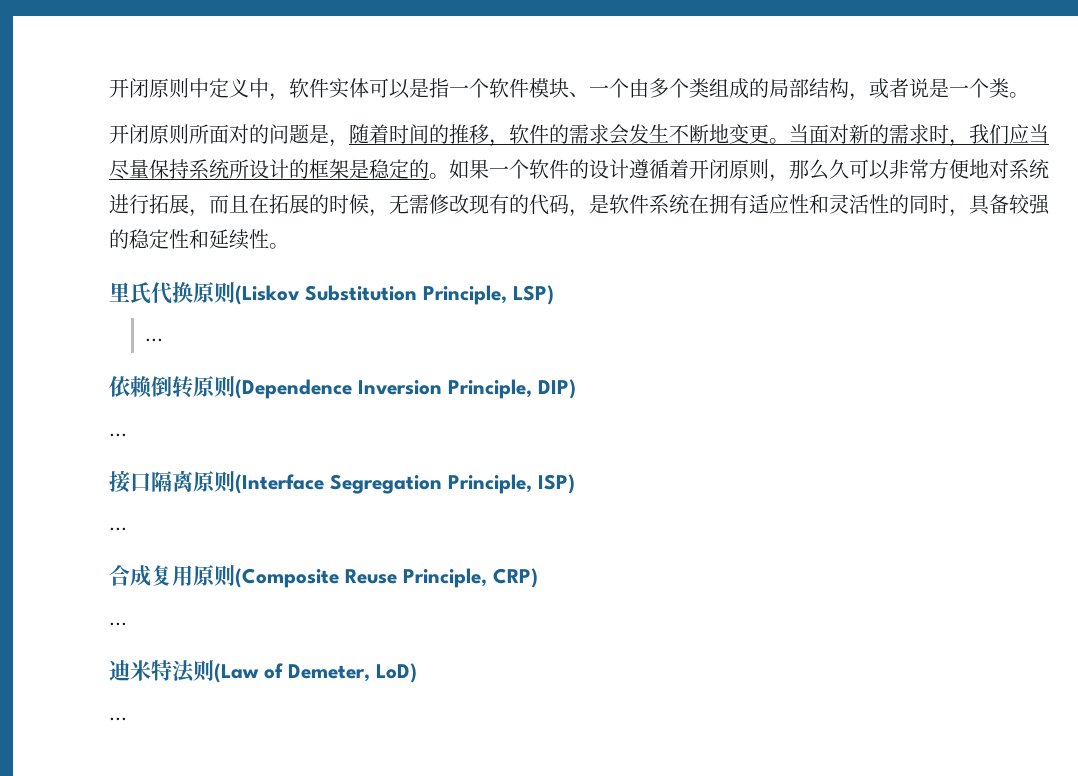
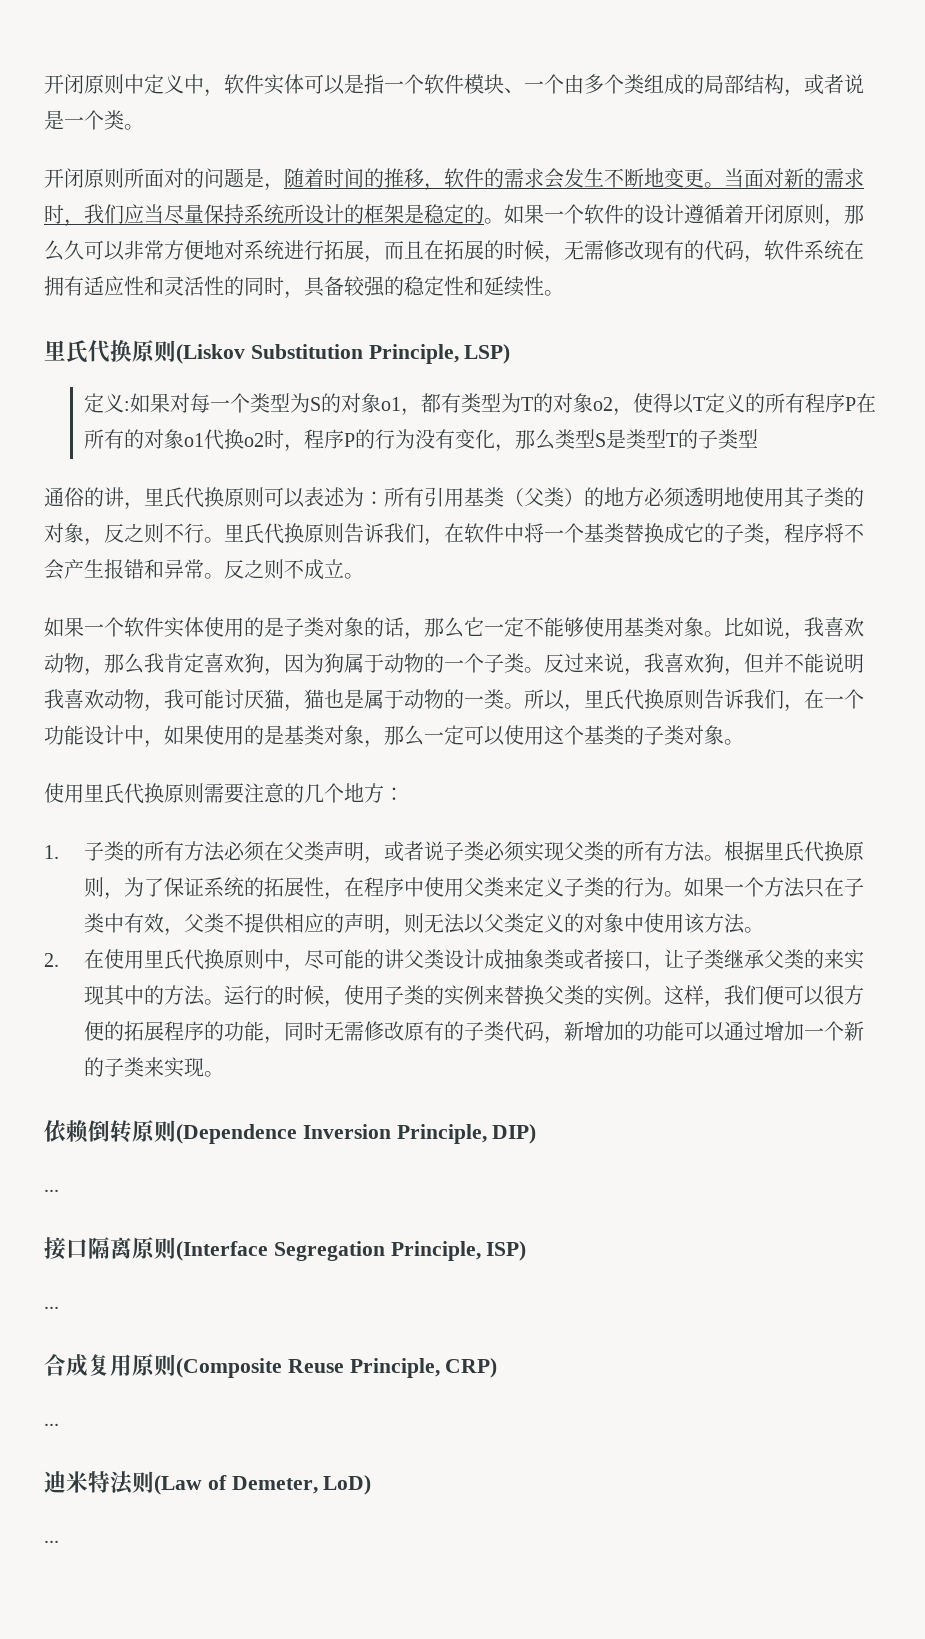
- 如果一个软件的设计遵循着开闭原则，那么久可以非常方便地对系统进行拓展，而且在拓展的时候，无需修改现有的代码，是软件系统在拥有适应性和灵活性的同时，具备较强的稳定性和延续性。
+ 如果一个软件的设计遵循着开闭原则，那么久可以非常方便地对系统进行拓展，而且在拓展的时候，无需修改现有的代码，软件系统在拥有适应性和灵活性的同时，具备较强的稳定性和延续性。
  里氏代换原则(Liskov Substitution Principle, LSP)
- ...
+ 定义:如果对每一个类型为S的对象o1，都有类型为T的对象o2，使得以T定义的所有程序P在所有的对象o1代换o2时，程序P的行为没有变化，那么类型S是类型T的子类型
+ 通俗的讲，里氏代换原则可以表述为：所有引用基类（父类）的地方必须透明地使用其子类的对象，反之则不行。里氏代换原则告诉我们，在软件中将一个基类替换成它的子类，程序将不会产生报错和异常。反之则不成立。
+ 如果一个软件实体使用的是子类对象的话，那么它一定不能够使用基类对象。比如说，我喜欢动物，那么我肯定喜欢狗，因为狗属于动物的一个子类。反过来说，我喜欢狗，但并不能说明我喜欢动物，我可能讨厌猫，猫也是属于动物的一类。所以，里氏代换原则告诉我们，在一个功能设计中，如果使用的是基类对象，那么一定可以使用这个基类的子类对象。
+ 使用里氏代换原则需要注意的几个地方：
+ 1.子类的所有方法必须在父类声明，或者说子类必须实现父类的所有方法。根据里氏代换原则，为了保证系统的拓展性，在程序中使用父类来定义子类的行为。如果一个方法只在子类中有效，父类不提供相应的声明，则无法以父类定义的对象中使用该方法。
+ 2.在使用里氏代换原则中，尽可能的讲父类设计成抽象类或者接口，让子类继承父类的来实现其中的方法。运行的时候，使用子类的实例来替换父类的实例。这样，我们便可以很方便的拓展程序的功能，同时无需修改原有的子类代码，新增加的功能可以通过增加一个新的子类来实现。

